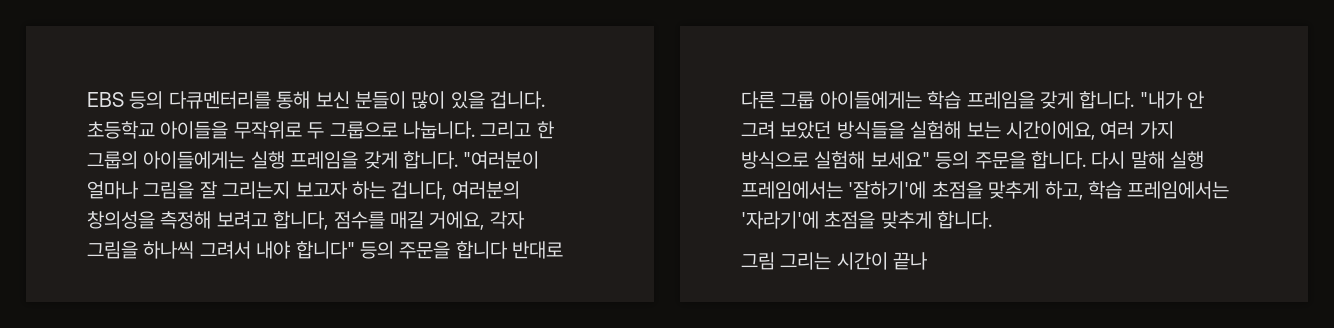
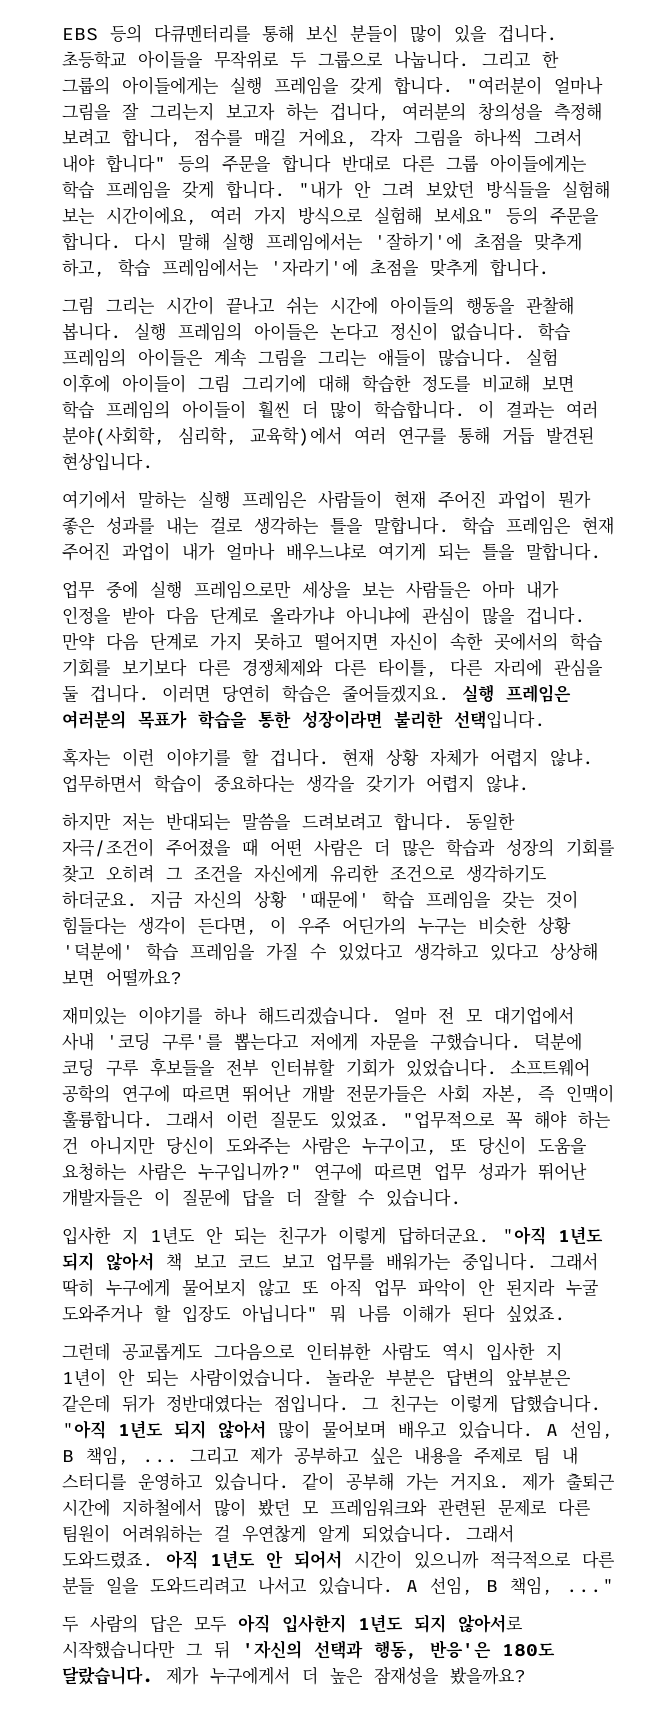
- 그림 그리는 시간이 끝나
+ 그림 그리는 시간이 끝나고 쉬는 시간에 아이들의 행동을 관찰해 봅니다. 실행 프레임의 아이들은 논다고 정신이 없습니다. 학습 프레임의 아이들은 계속 그림을 그리는 애들이 많습니다. 실험 이후에 아이들이 그림 그리기에 대해 학습한 정도를 비교해 보면 학습 프레임의 아이들이 훨씬 더 많이 학습합니다. 이 결과는 여러 분야(사회학, 심리학, 교육학)에서 여러 연구를 통해 거듭 발견된 현상입니다.
+ 여기에서 말하는 실행 프레임은 사람들이 현재 주어진 과업이 뭔가 좋은 성과를 내는 걸로 생각하는 틀을 말합니다. 학습 프레임은 현재 주어진 과업이 내가 얼마나 배우느냐로 여기게 되는 틀을 말합니다.
+ 업무 중에 실행 프레임으로만 세상을 보는 사람들은 아마 내가 인정을 받아 다음 단계로 올라가냐 아니냐에 관심이 많을 겁니다. 만약 다음 단계로 가지 못하고 떨어지면 자신이 속한 곳에서의 학습 기회를 보기보다 다른 경쟁체제와 다른 타이틀, 다른 자리에 관심을 둘 겁니다. 이러면 당연히 학습은 줄어들겠지요. 실행 프레임은 여러분의 목표가 학습을 통한 성장이라면 불리한 선택입니다.
+ 혹자는 이런 이야기를 할 겁니다. 현재 상황 자체가 어렵지 않냐. 업무하면서 학습이 중요하다는 생각을 갖기가 어렵지 않냐.
+ 하지만 저는 반대되는 말씀을 드려보려고 합니다. 동일한 자극/조건이 주어졌을 때 어떤 사람은 더 많은 학습과 성장의 기회를 찾고 오히려 그 조건을 자신에게 유리한 조건으로 생각하기도 하더군요. 지금 자신의 상황 '때문에' 학습 프레임을 갖는 것이 힘들다는 생각이 든다면, 이 우주 어딘가의 누구는 비슷한 상황 '덕분에' 학습 프레임을 가질 수 있었다고 생각하고 있다고 상상해 보면 어떨까요?
+ 재미있는 이야기를 하나 해드리겠습니다. 얼마 전 모 대기업에서 사내 '코딩 구루'를 뽑는다고 저에게 자문을 구했습니다. 덕분에 코딩 구루 후보들을 전부 인터뷰할 기회가 있었습니다. 소프트웨어 공학의 연구에 따르면 뛰어난 개발 전문가들은 사회 자본, 즉 인맥이 훌륭합니다. 그래서 이런 질문도 있었죠. "업무적으로 꼭 해야 하는 건 아니지만 당신이 도와주는 사람은 누구이고, 또 당신이 도움을 요청하는 사람은 누구입니까?" 연구에 따르면 업무 성과가 뛰어난 개발자들은 이 질문에 답을 더 잘할 수 있습니다.
+ 입사한 지 1년도 안 되는 친구가 이렇게 답하더군요. "아직 1년도 되지 않아서 책 보고 코드 보고 업무를 배워가는 중입니다. 그래서 딱히 누구에게 물어보지 않고 또 아직 업무 파악이 안 된지라 누굴 도와주거나 할 입장도 아닙니다" 뭐 나름 이해가 된다 싶었죠.
+ 그런데 공교롭게도 그다음으로 인터뷰한 사람도 역시 입사한 지 1년이 안 되는 사람이었습니다. 놀라운 부분은 답변의 앞부분은 같은데 뒤가 정반대였다는 점입니다. 그 친구는 이렇게 답했습니다. "아직 1년도 되지 않아서 많이 물어보며 배우고 있습니다. A 선임, B 책임, ... 그리고 제가 공부하고 싶은 내용을 주제로 팀 내 스터디를 운영하고 있습니다. 같이 공부해 가는 거지요. 제가 출퇴근 시간에 지하철에서 많이 봤던 모 프레임워크와 관련된 문제로 다른 팀원이 어려워하는 걸 우연찮게 알게 되었습니다. 그래서 도와드렸죠. 아직 1년도 안 되어서 시간이 있으니까 적극적으로 다른 분들 일을 도와드리려고 나서고 있습니다. A 선임, B 책임, ..."
+ 두 사람의 답은 모두 아직 입사한지 1년도 되지 않아서로 시작했습니다만 그 뒤 '자신의 선택과 행동, 반응'은 180도 달랐습니다. 제가 누구에게서 더 높은 잠재성을 봤을까요?

